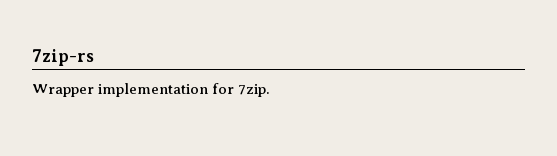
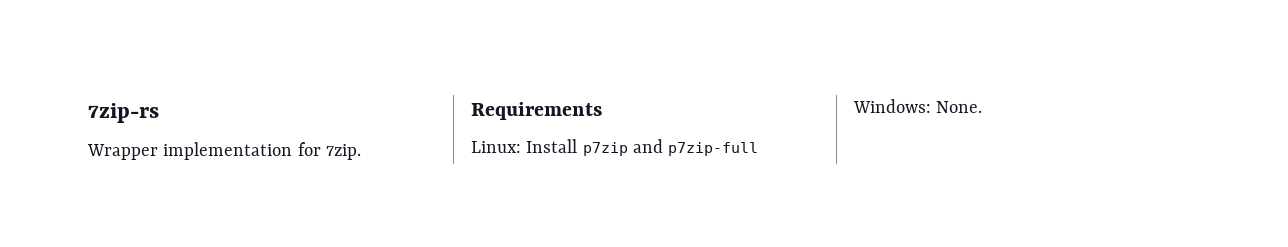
+ Requirements
+ Linux: Install p7zip and p7zip-full Windows: None.

